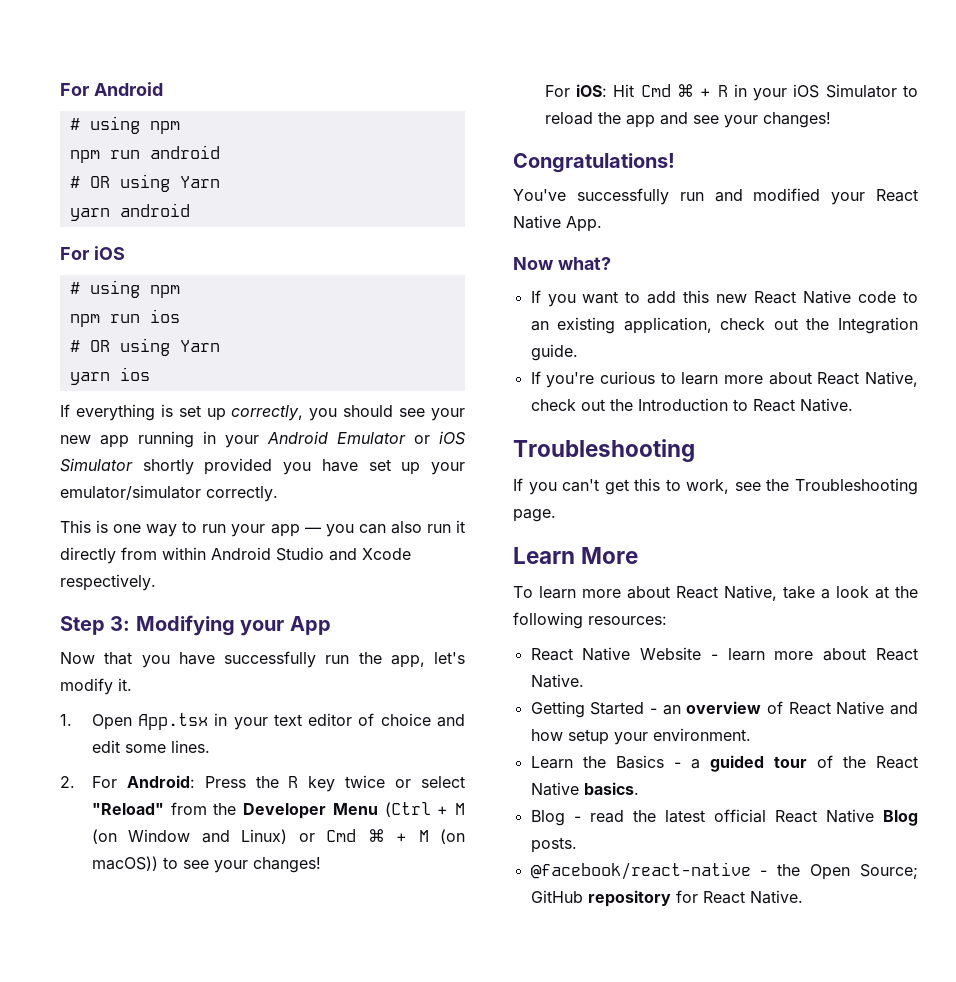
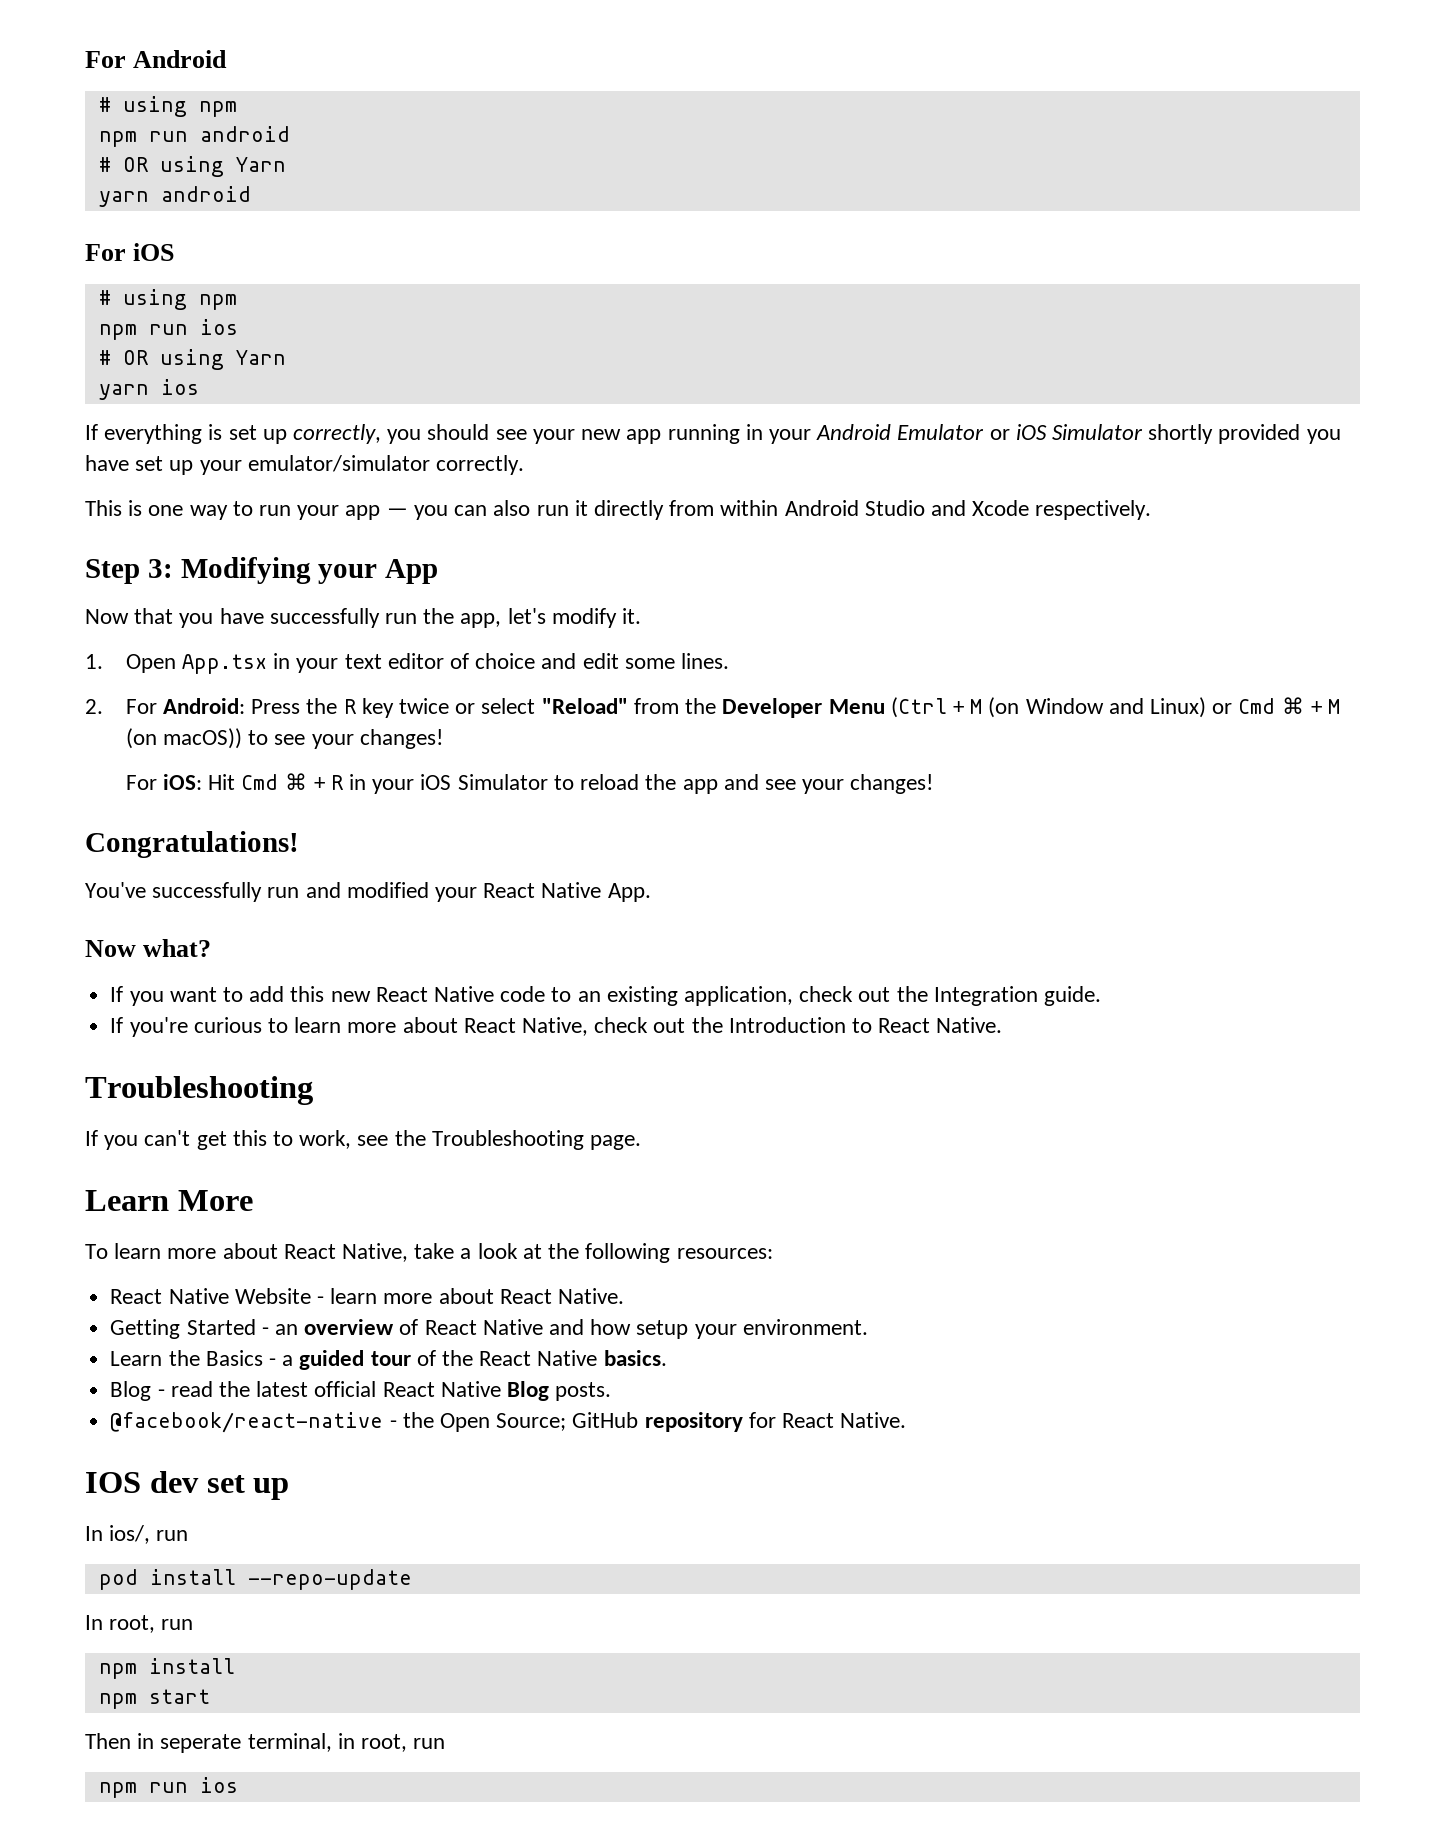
+ IOS dev set up
+ In ios/, run
+ pod install --repo-update
+ In root, run
+ npm install
+ npm start
+ Then in seperate terminal, in root, run
+ npm run ios

